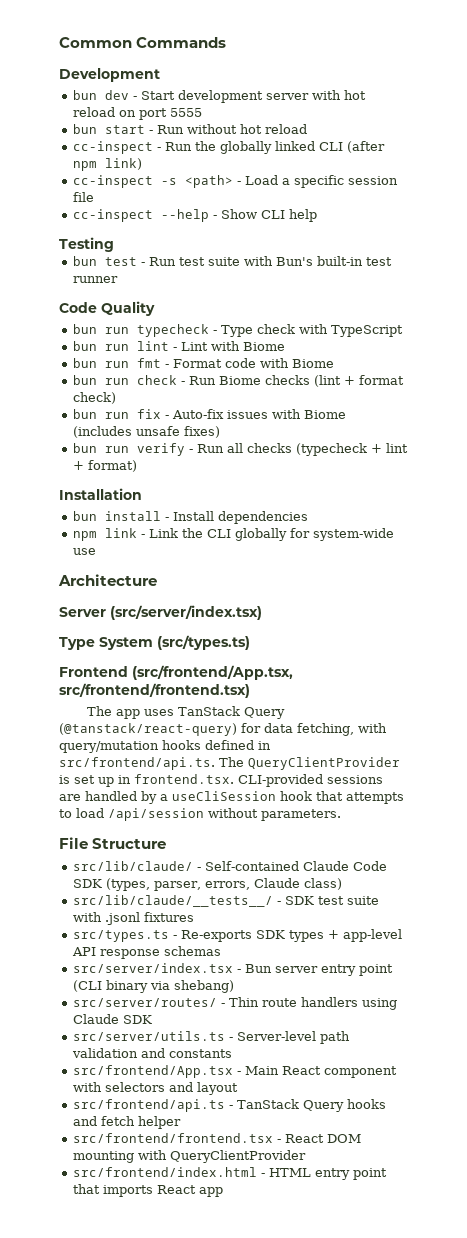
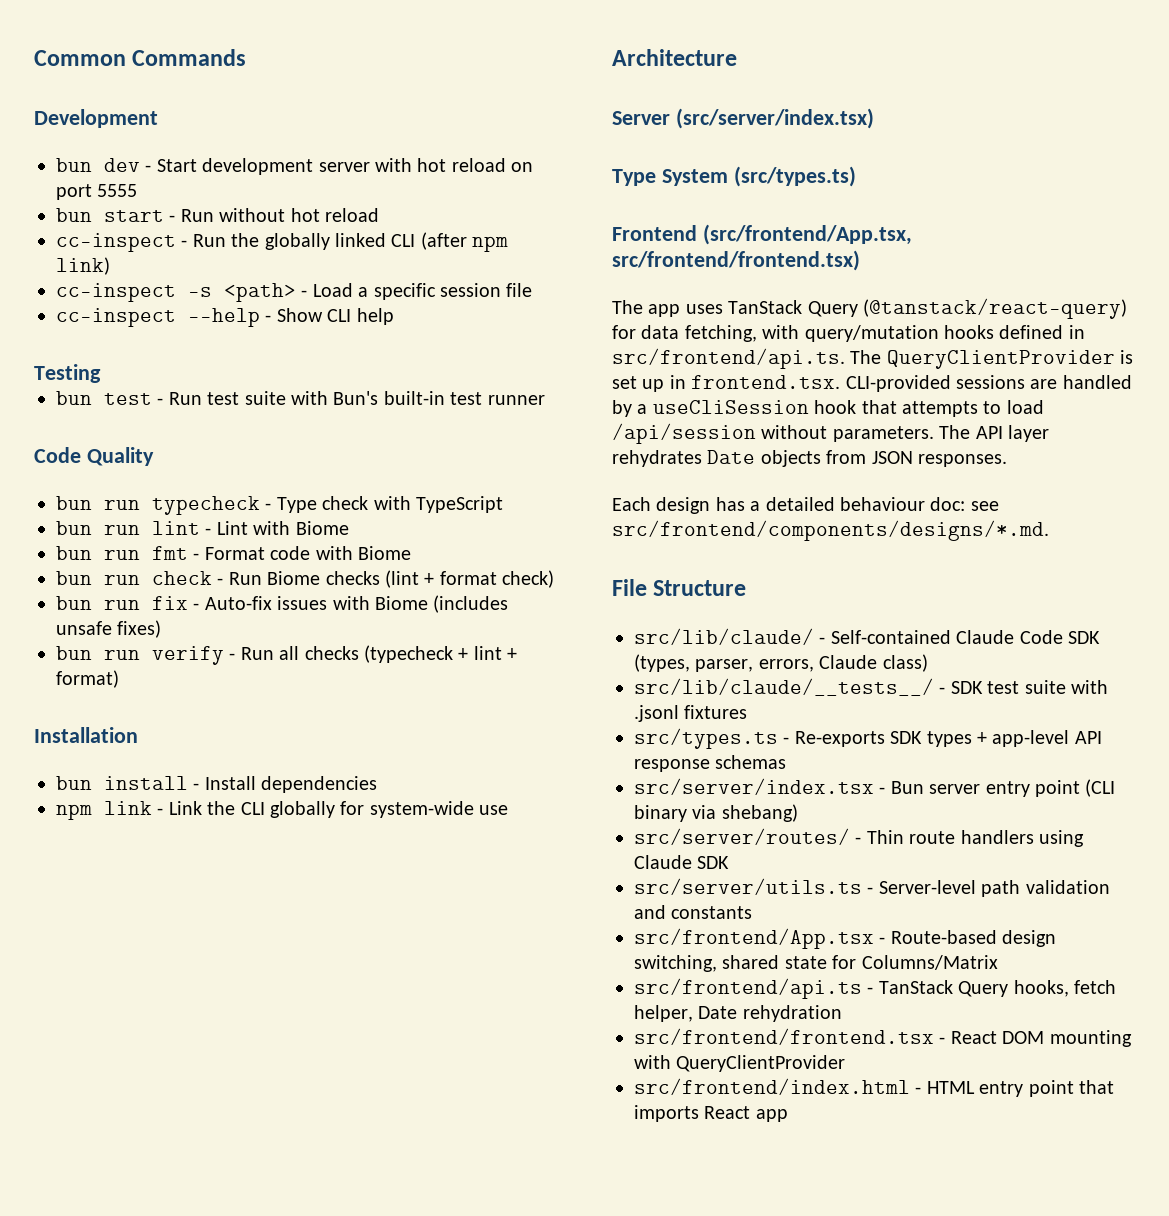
+ The API layer rehydrates Date objects from JSON responses.
+ Each design has a detailed behaviour doc: see src/frontend/components/designs/*.md.
- src/frontend/App.tsx - Main React component with selectors and layout
+ src/frontend/App.tsx - Route-based design switching, shared state for Columns/Matrix
- src/frontend/api.ts - TanStack Query hooks and fetch helper
+ src/frontend/api.ts - TanStack Query hooks, fetch helper, Date rehydration

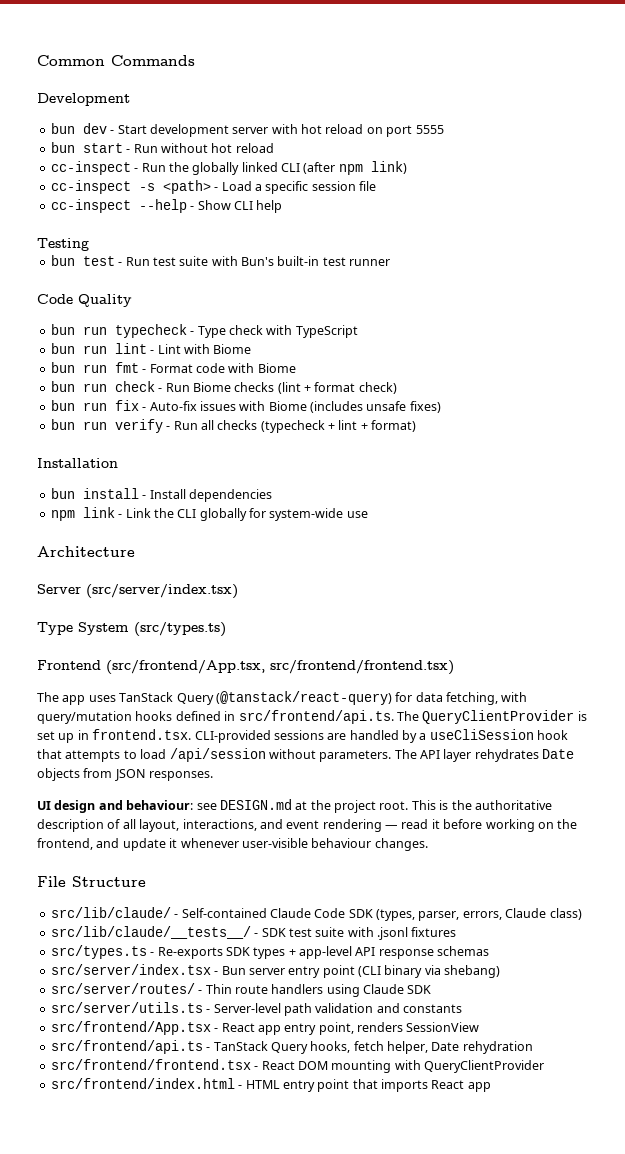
- Each design has a detailed behaviour doc: see src/frontend/components/designs/*.md.
+ UI design and behaviour: see DESIGN.md at the project root. This is the authoritative description of all layout, interactions, and event rendering — read it before working on the frontend, and update it whenever user-visible behaviour changes.
- src/frontend/App.tsx - Route-based design switching, shared state for Columns/Matrix
+ src/frontend/App.tsx - React app entry point, renders SessionView

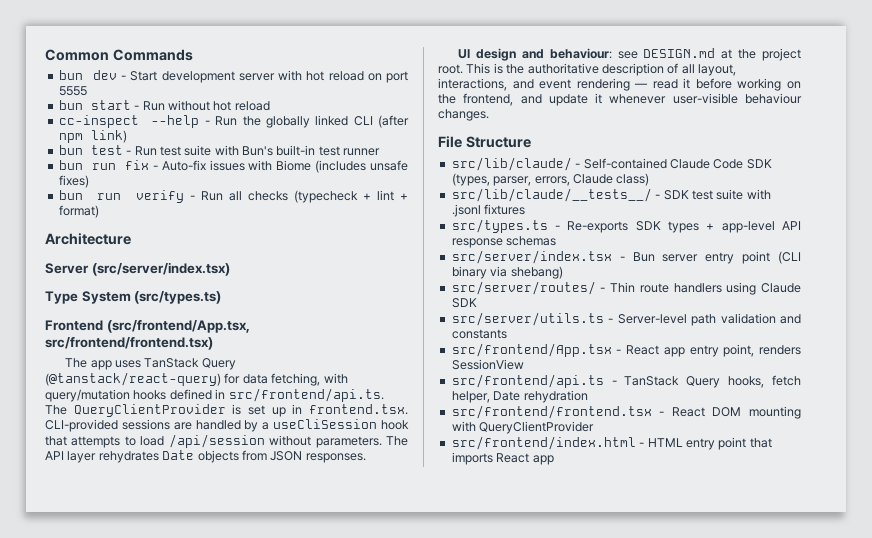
- Development
- cc-inspect - Run the globally linked CLI (after npm link)
+ cc-inspect --help - Run the globally linked CLI (after npm link)
- cc-inspect -s <path> - Load a specific session file
- cc-inspect --help - Show CLI help
- Testing
- Code Quality
- bun run typecheck - Type check with TypeScript
- bun run lint - Lint with Biome
- bun run fmt - Format code with Biome
- bun run check - Run Biome checks (lint + format check)
- Installation
- bun install - Install dependencies
- npm link - Link the CLI globally for system-wide use

